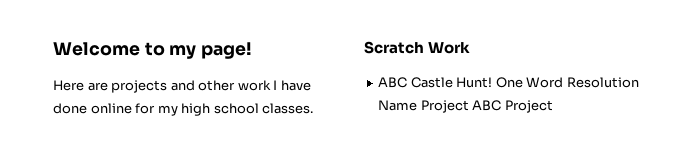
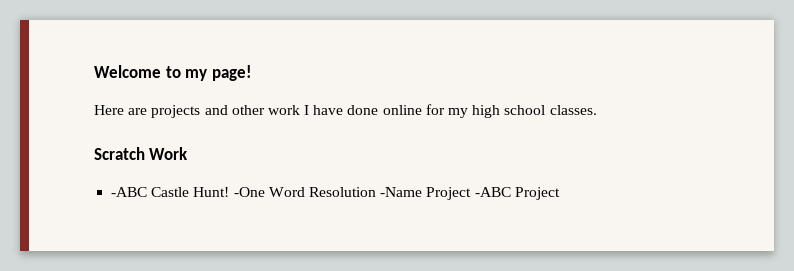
- ABC Castle Hunt!
+ -ABC Castle Hunt!
- One Word Resolution Name Project ABC Project
+ -One Word Resolution -Name Project -ABC Project

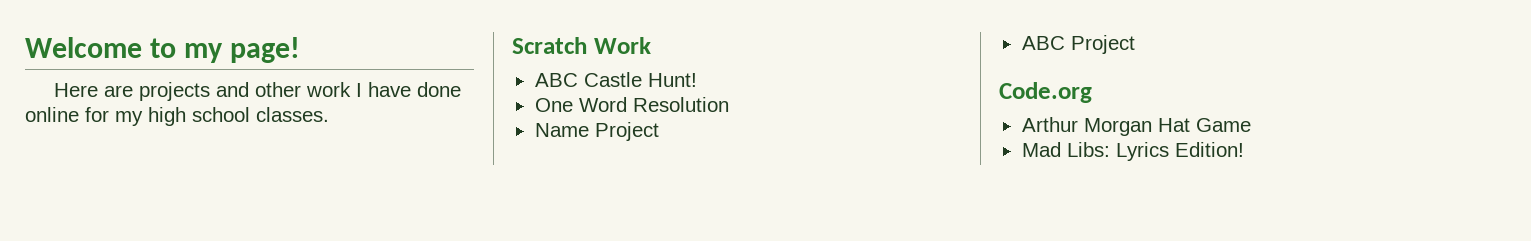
- -ABC Castle Hunt! -One Word Resolution -Name Project -ABC Project
+ ABC Castle Hunt!
+ One Word Resolution
+ Name Project
+ ABC Project
+ Code.org
+ Arthur Morgan Hat Game
+ Mad Libs: Lyrics Edition!

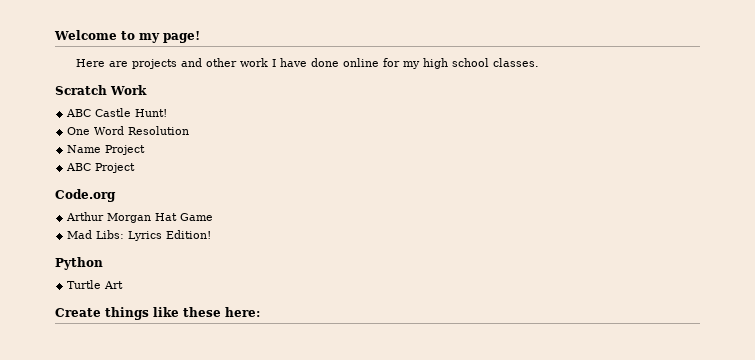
+ Python
+ Turtle Art
+ Create things like these here:

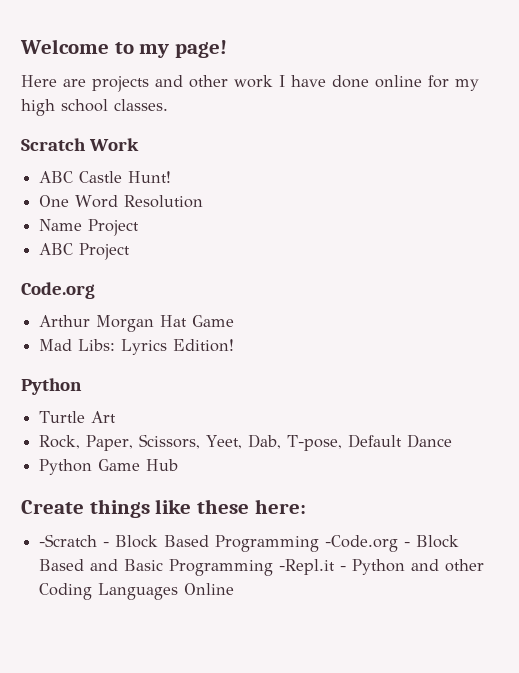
+ Rock, Paper, Scissors, Yeet, Dab, T-pose, Default Dance
+ Python Game Hub
+ -Scratch - Block Based Programming -Code.org - Block Based and Basic Programming -Repl.it - Python and other Coding Languages Online

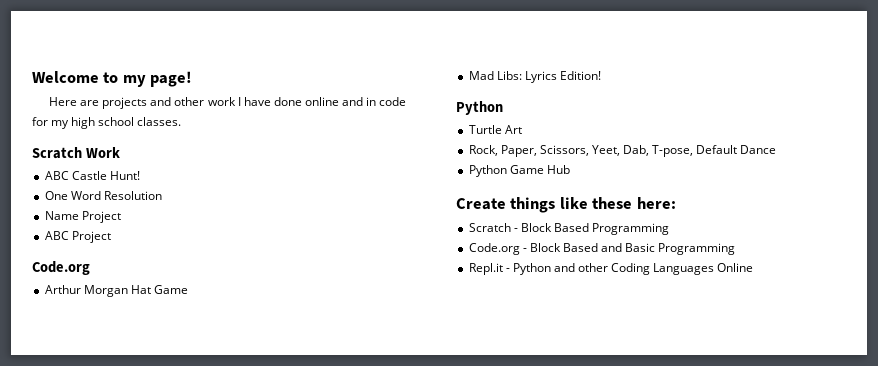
- Here are projects and other work I have done online for my high school classes.
+ Here are projects and other work I have done online and in code for my high school classes.
- -Scratch - Block Based Programming -Code.org - Block Based and Basic Programming -Repl.it - Python and other Coding Languages Online
+ Scratch - Block Based Programming
+ Code.org - Block Based and Basic Programming
+ Repl.it - Python and other Coding Languages Online

